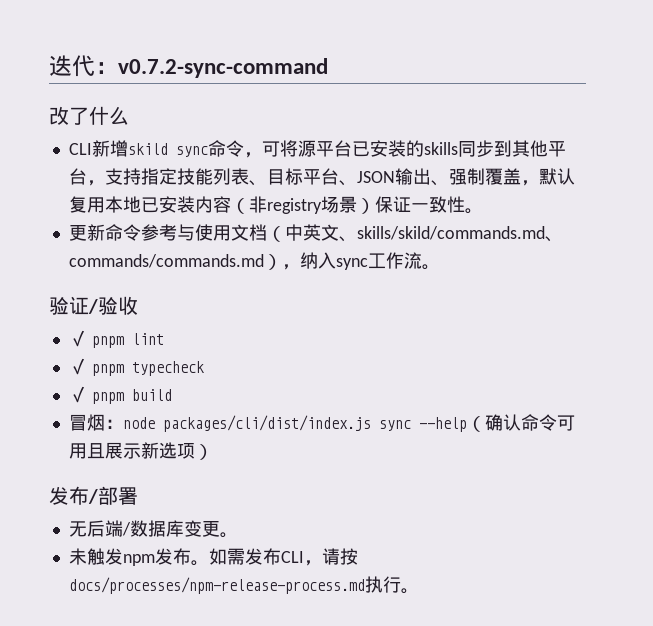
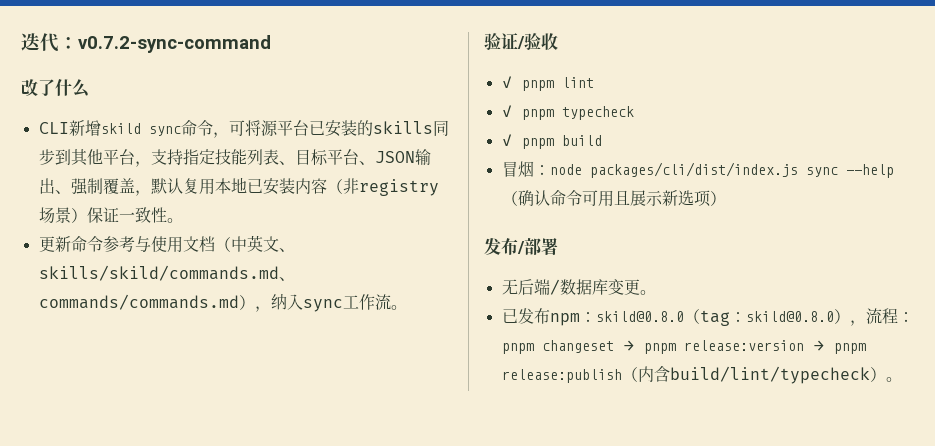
- 未触发npm发布。如需发布CLI，请按docs/processes/npm-release-process.md执行。
+ 已发布npm：skild@0.8.0（tag：skild@0.8.0），流程：pnpm changeset → pnpm release:version → pnpm release:publish（内含build/lint/typecheck）。

